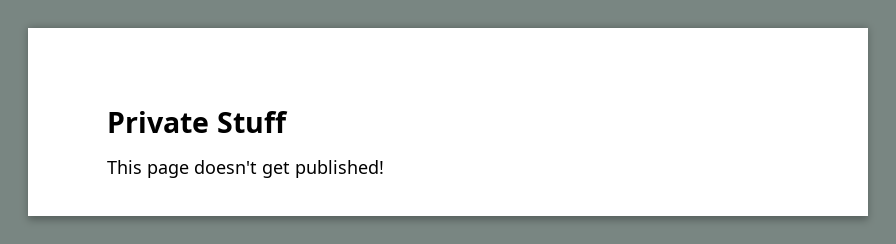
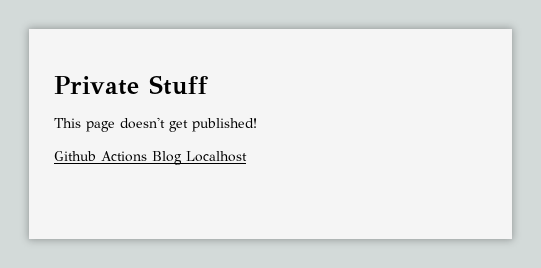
+ Github Actions Blog Localhost

